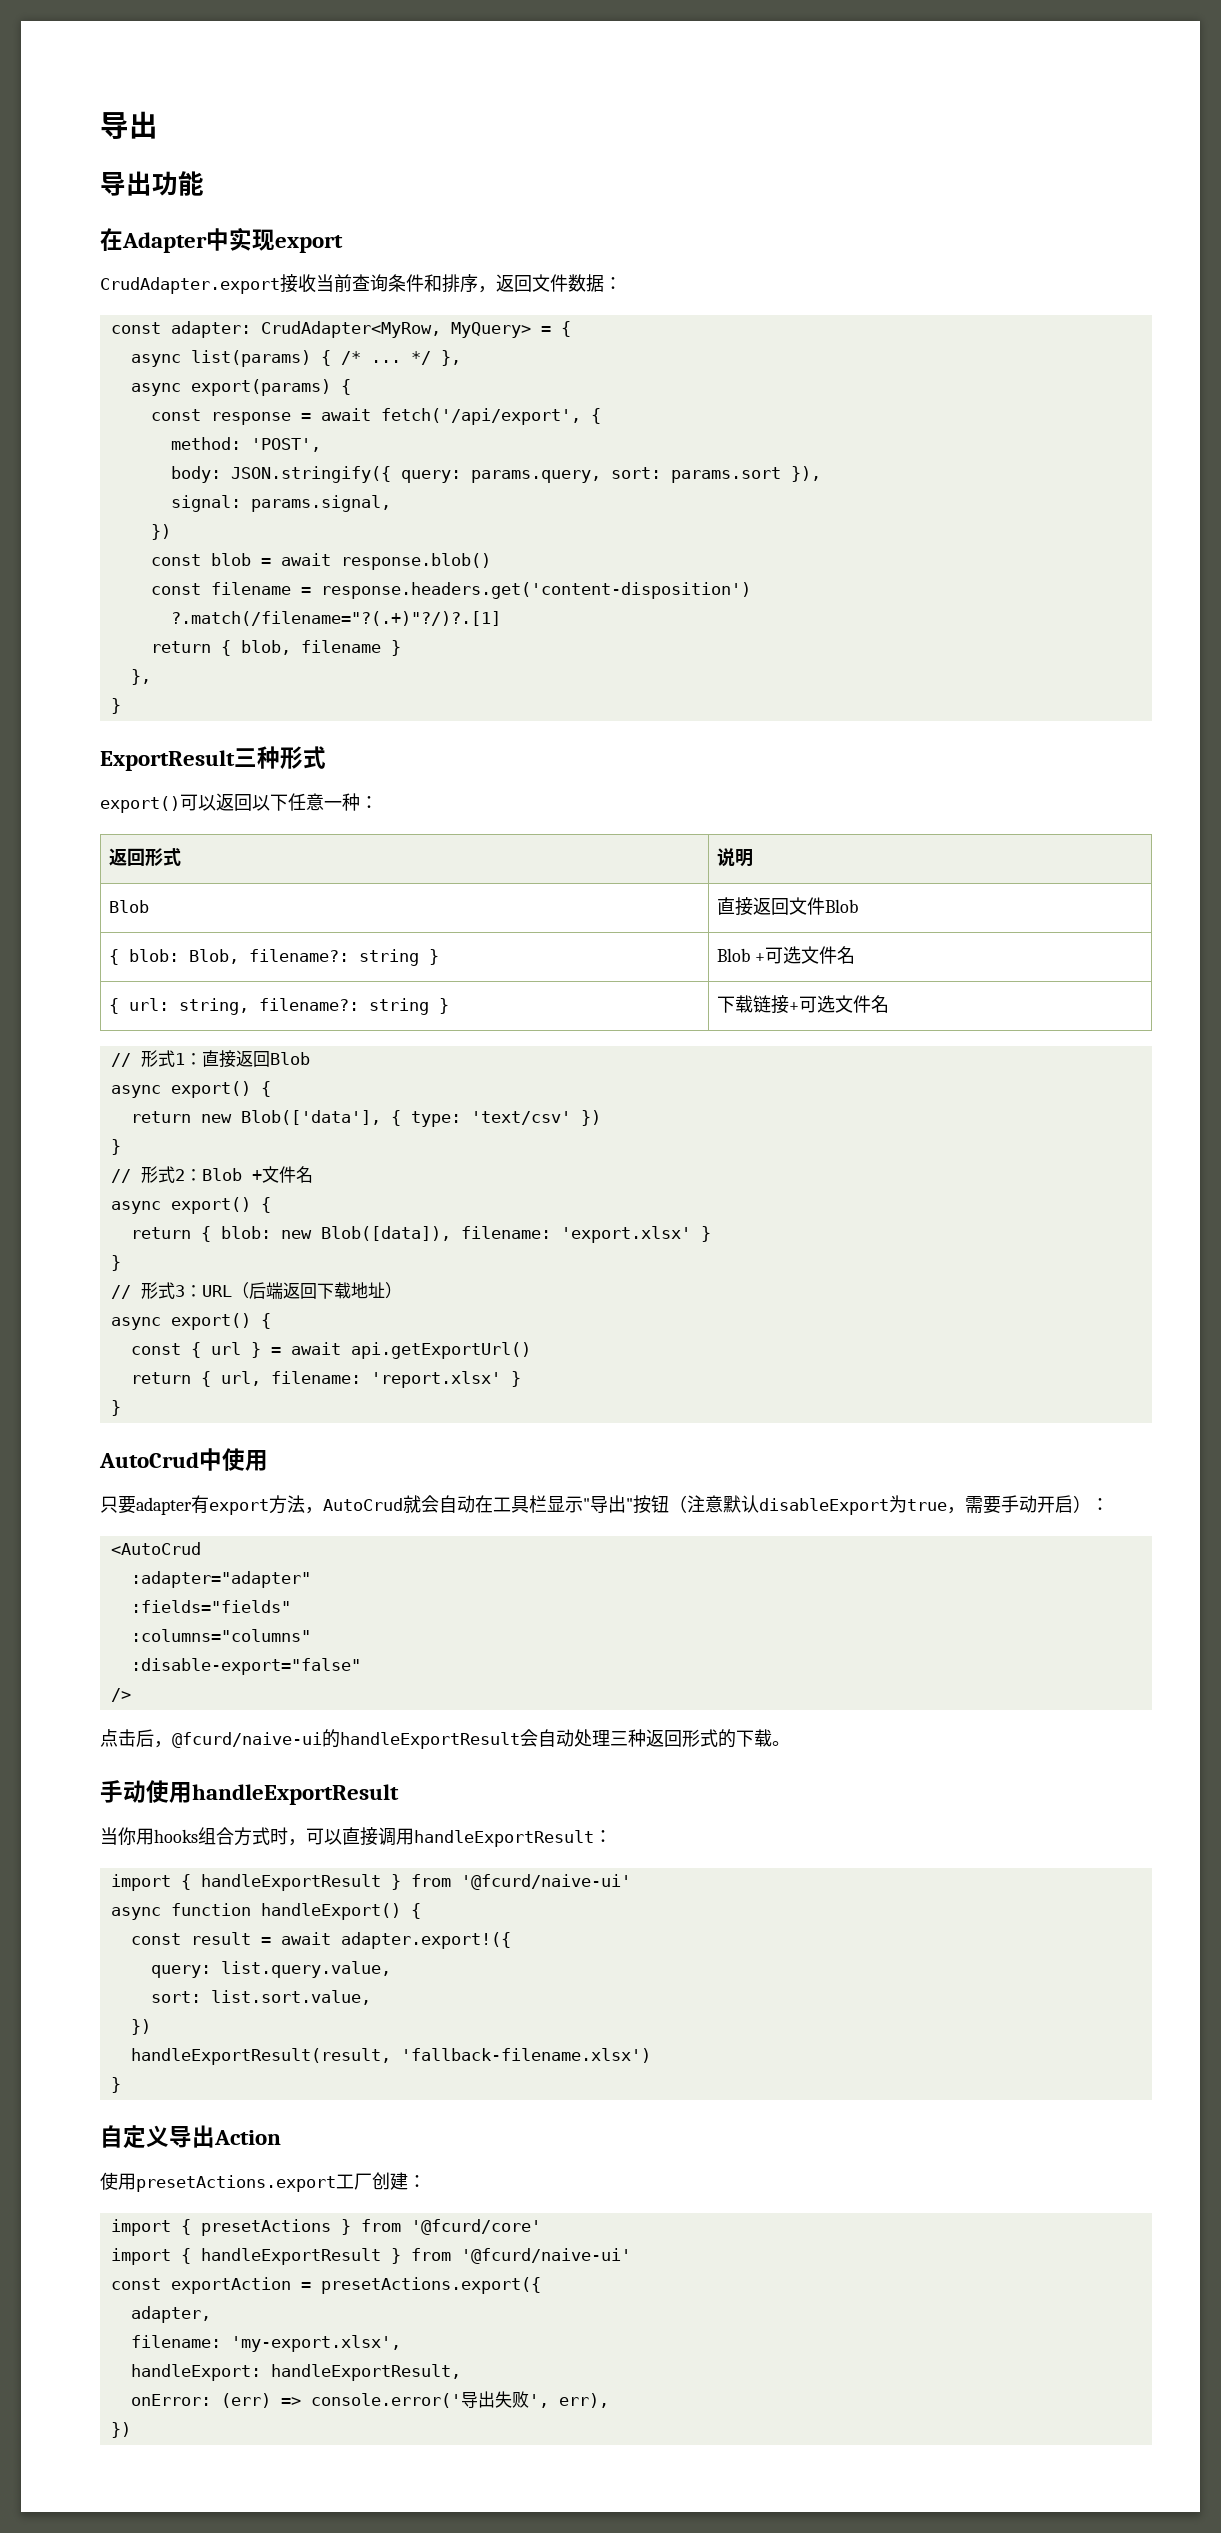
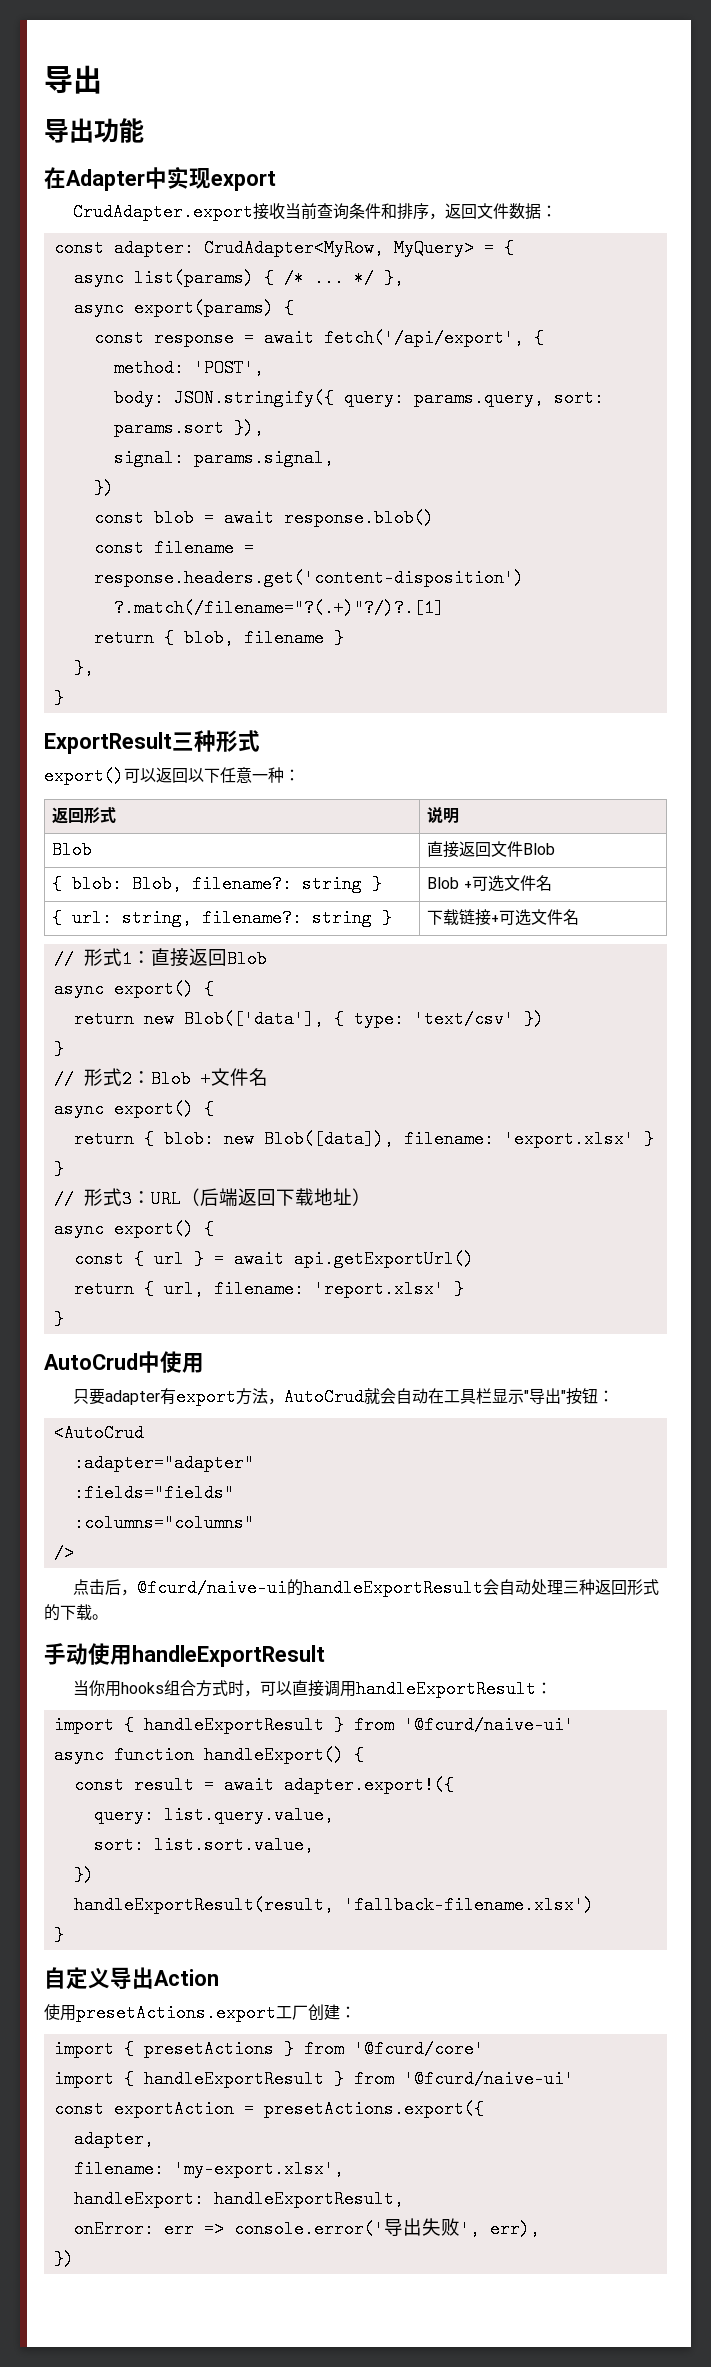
- 只要adapter有export方法，AutoCrud就会自动在工具栏显示"导出"按钮（注意默认disableExport为true，需要手动开启）：
+ 只要adapter有export方法，AutoCrud就会自动在工具栏显示"导出"按钮：
- :disable-export="false"
- onError: (err) => console.error('导出失败', err),
+ onError: err => console.error('导出失败', err),

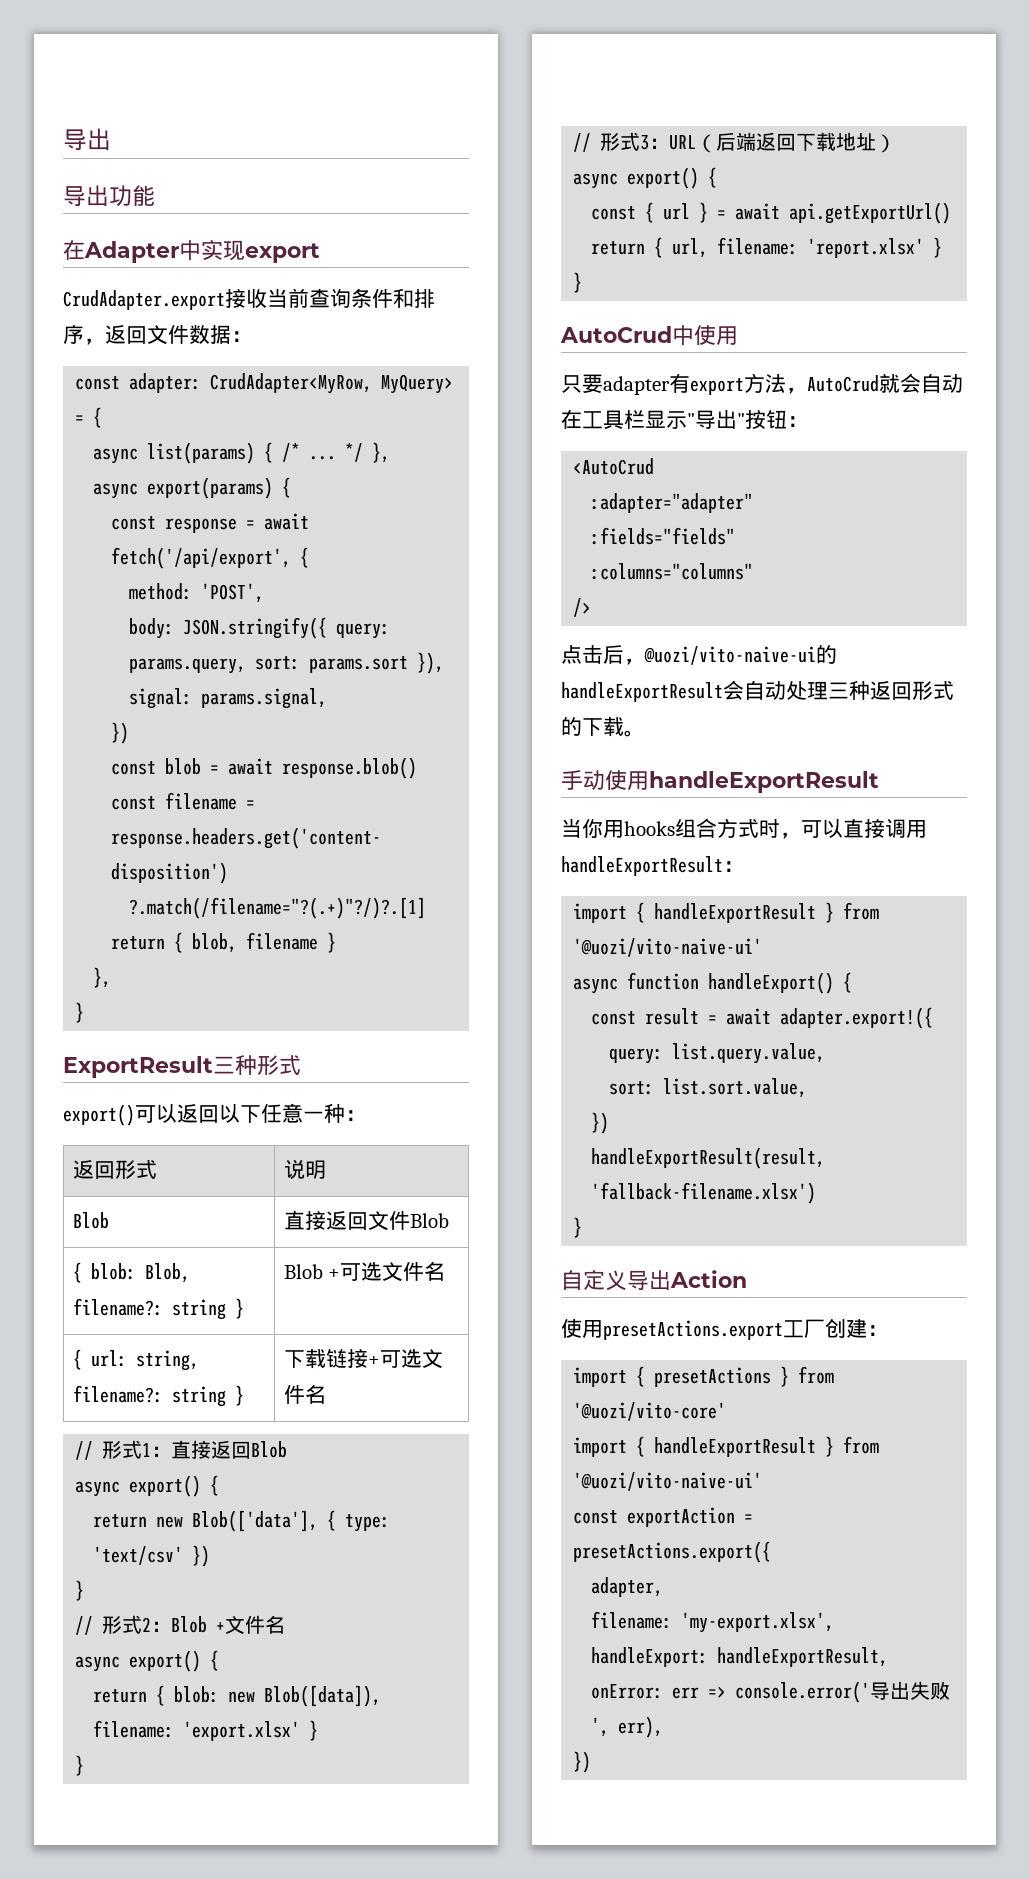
- 点击后，@fcurd/naive-ui的handleExportResult会自动处理三种返回形式的下载。
+ 点击后，@uozi/vito-naive-ui的handleExportResult会自动处理三种返回形式的下载。
  当你用hooks组合方式时，可以直接调用handleExportResult：
- import { handleExportResult } from '@fcurd/naive-ui'
+ import { handleExportResult } from '@uozi/vito-naive-ui'
- import { presetActions } from '@fcurd/core'
- import { handleExportResult } from '@fcurd/naive-ui'
+ import { presetActions } from '@uozi/vito-core'
+ import { handleExportResult } from '@uozi/vito-naive-ui'

